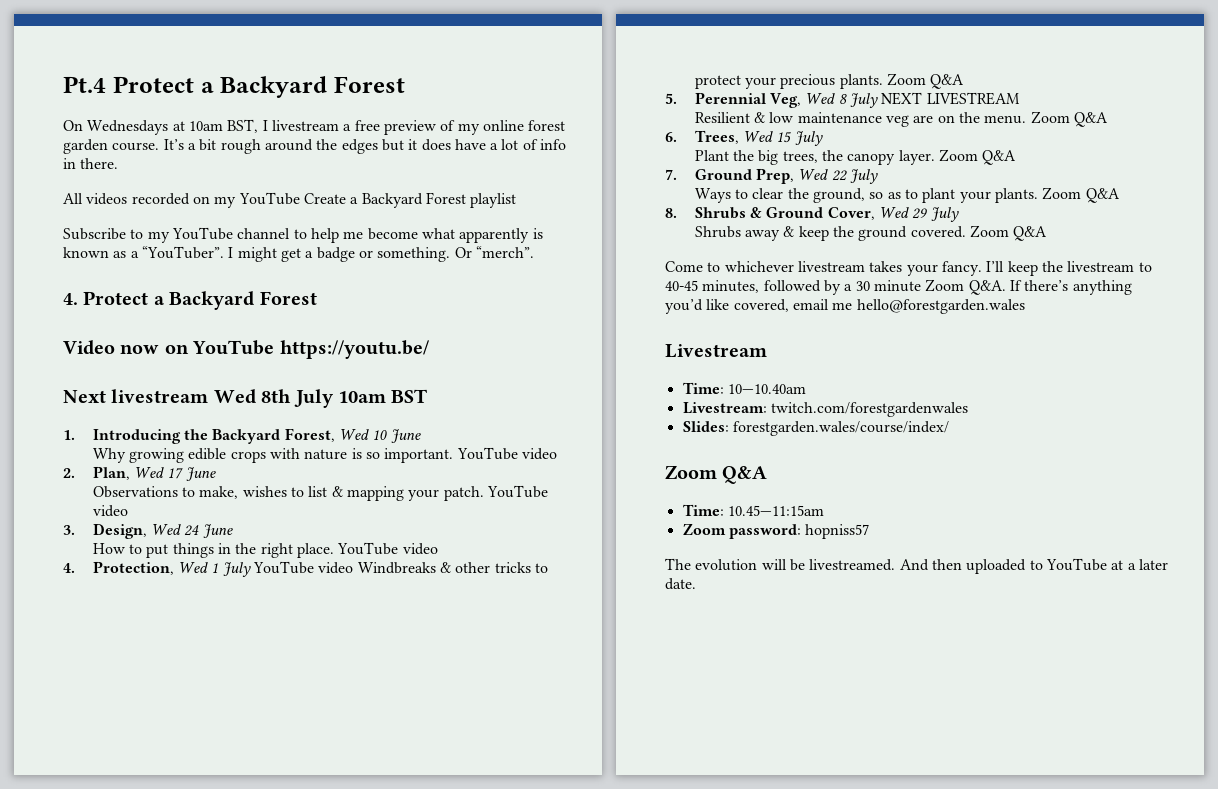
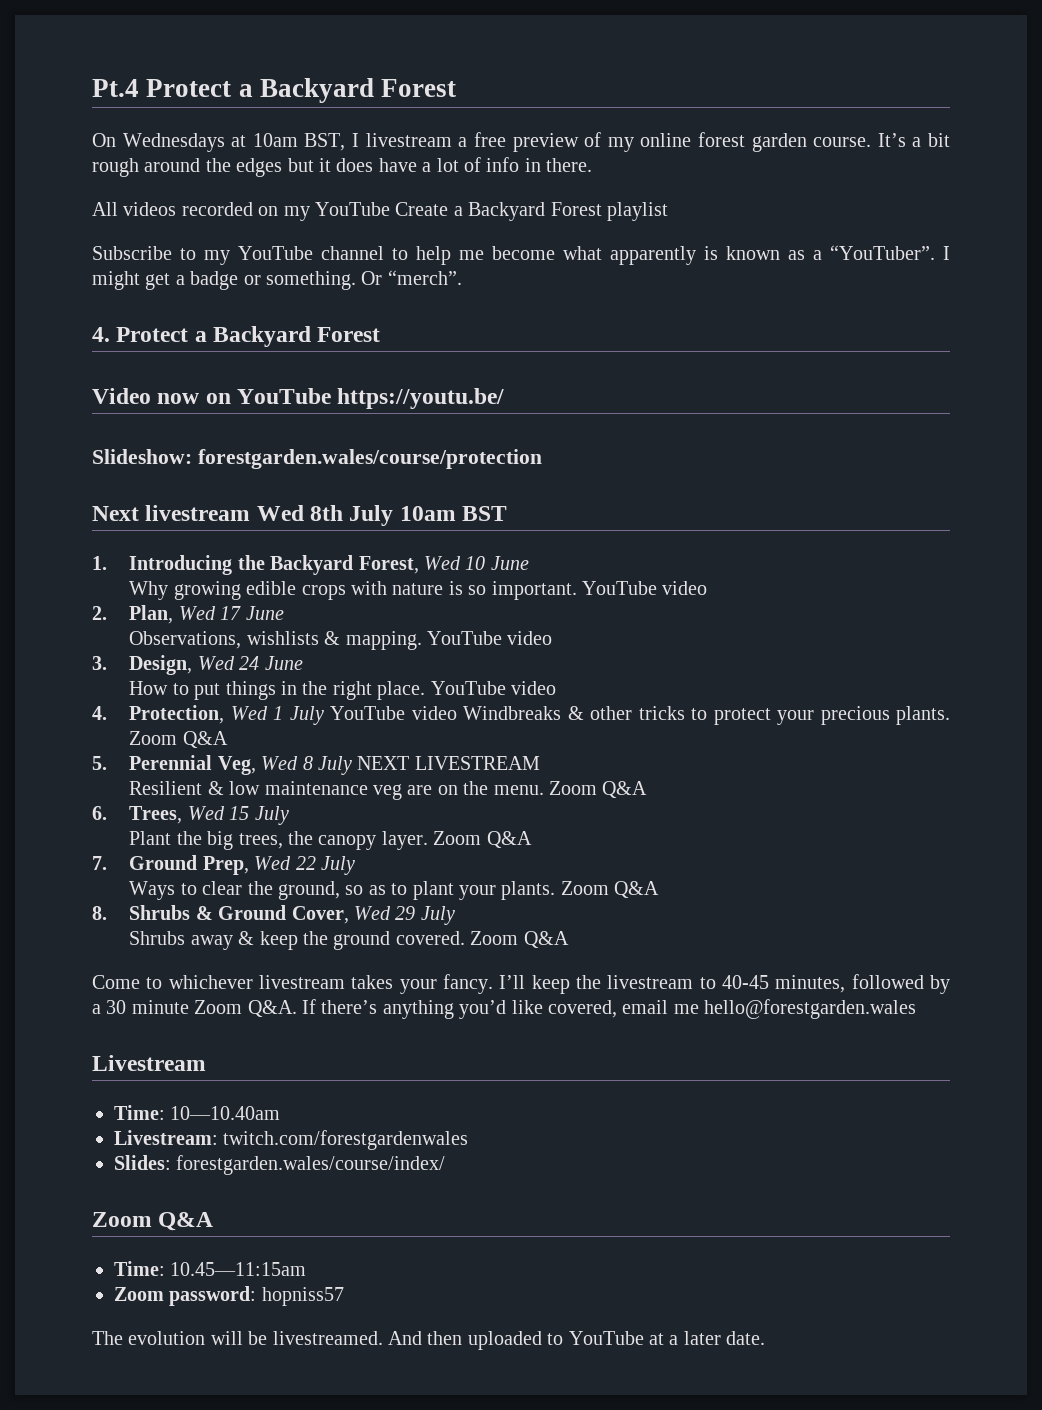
+ Slideshow: forestgarden.wales/course/protection
- Observations to make, wishes to list & mapping your patch.
+ Observations, wishlists & mapping.

